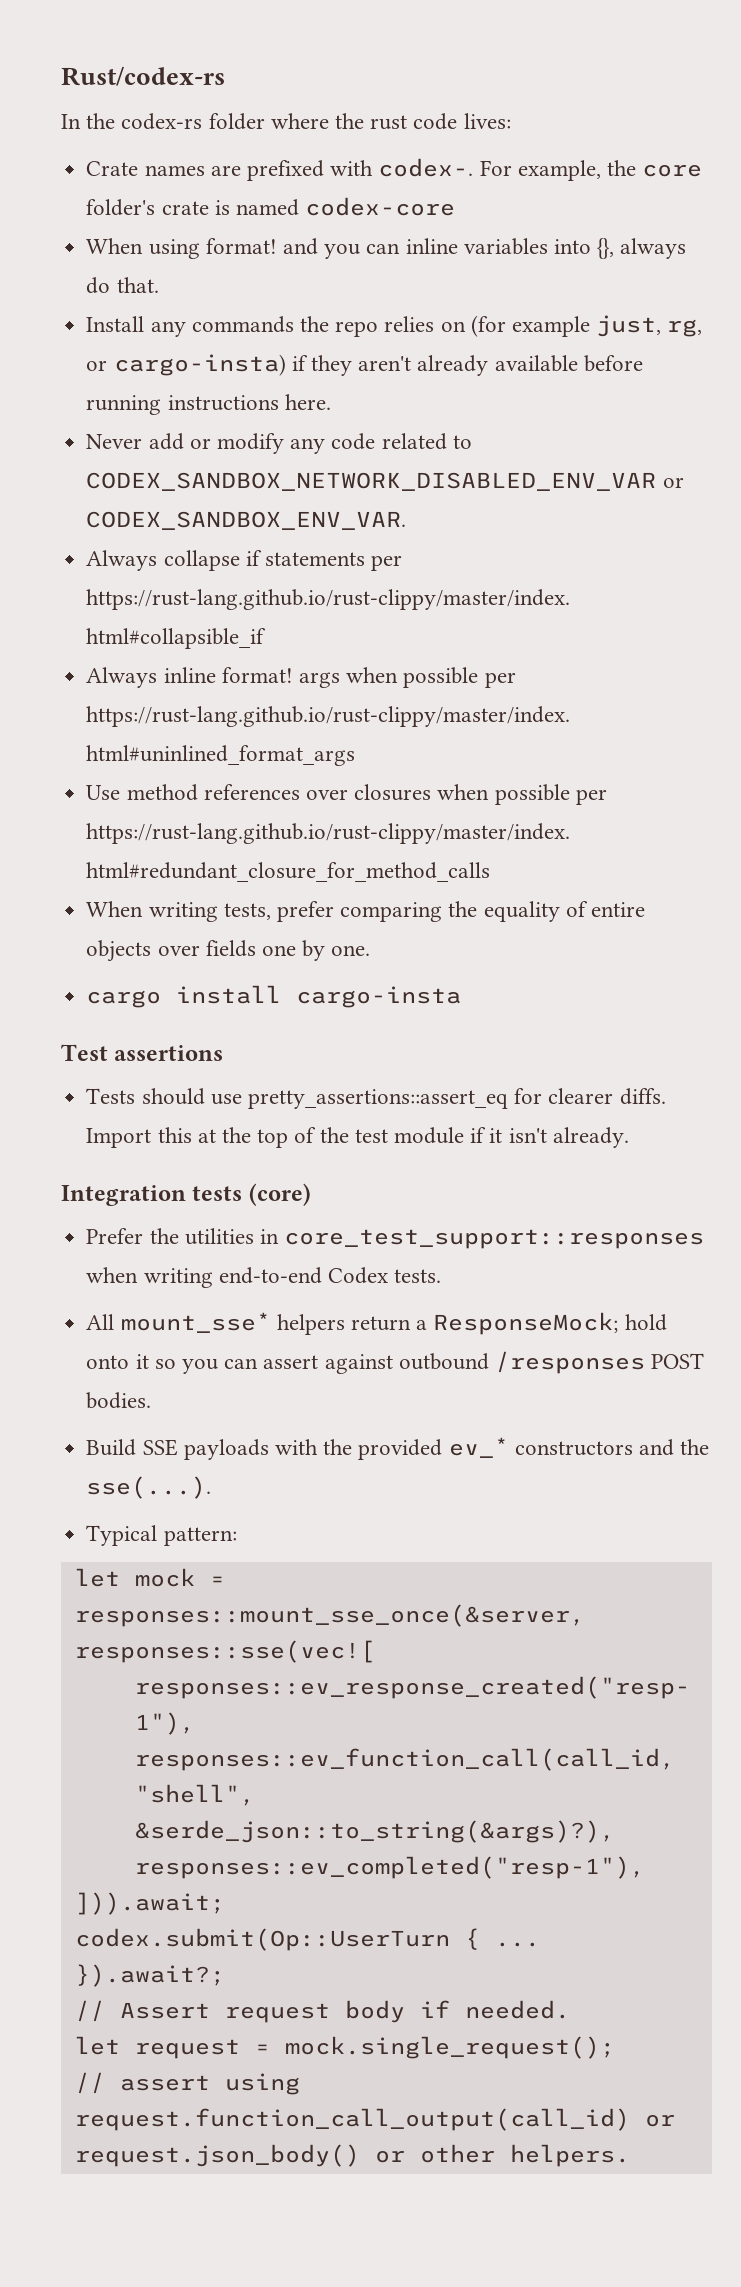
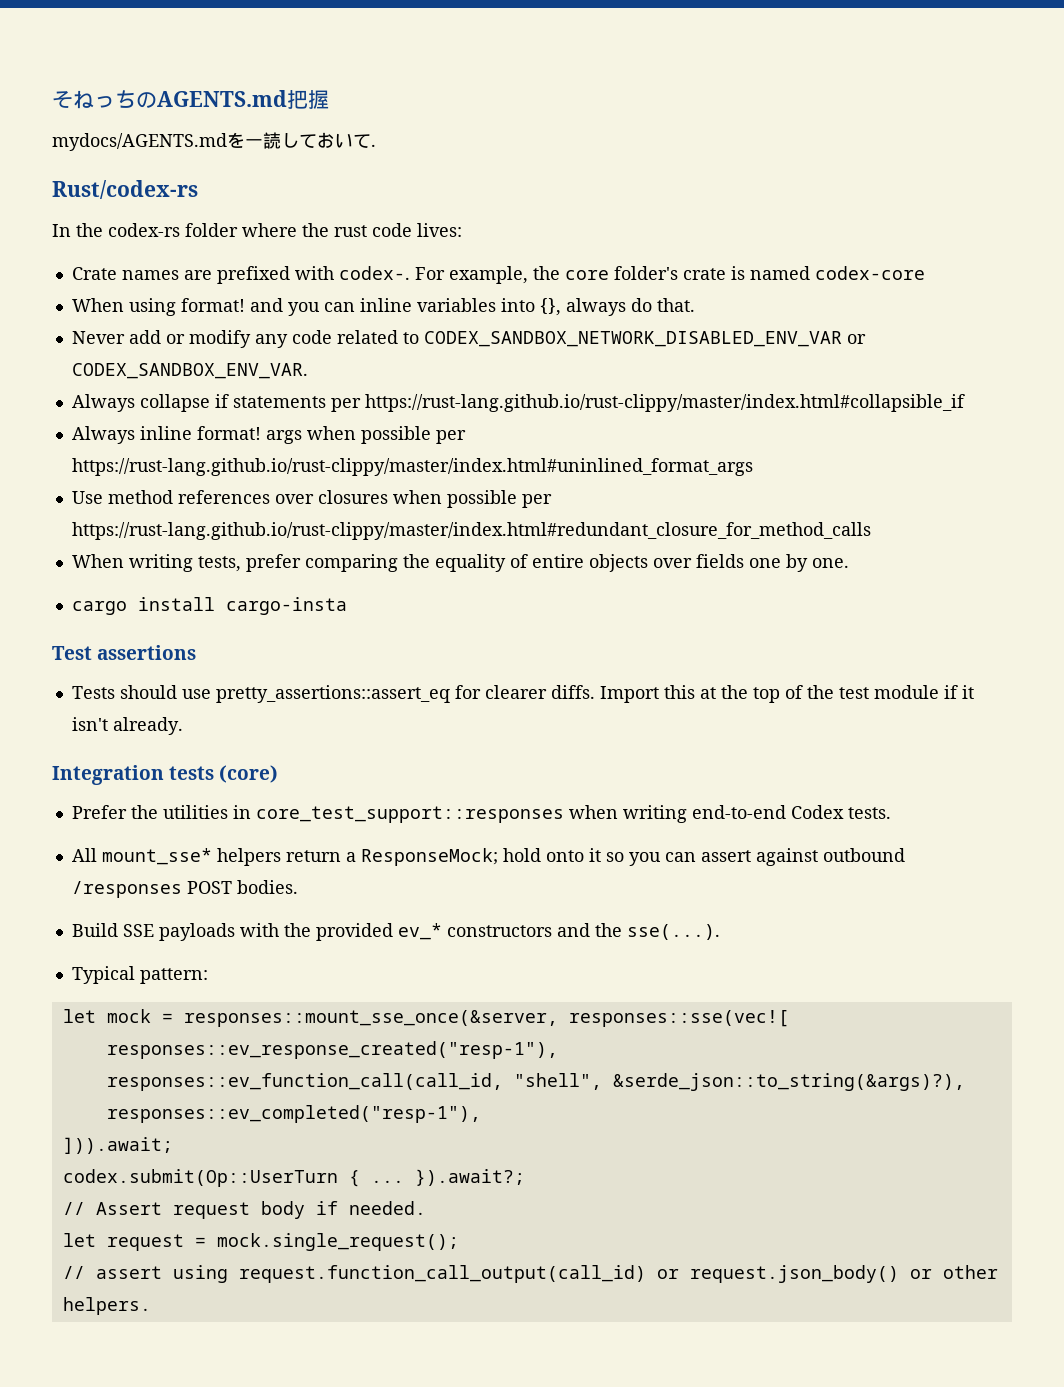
+ そねっちのAGENTS.md把握
+ mydocs/AGENTS.mdを一読しておいて.
- Install any commands the repo relies on (for example just, rg, or cargo-insta) if they aren't already available before running instructions here.

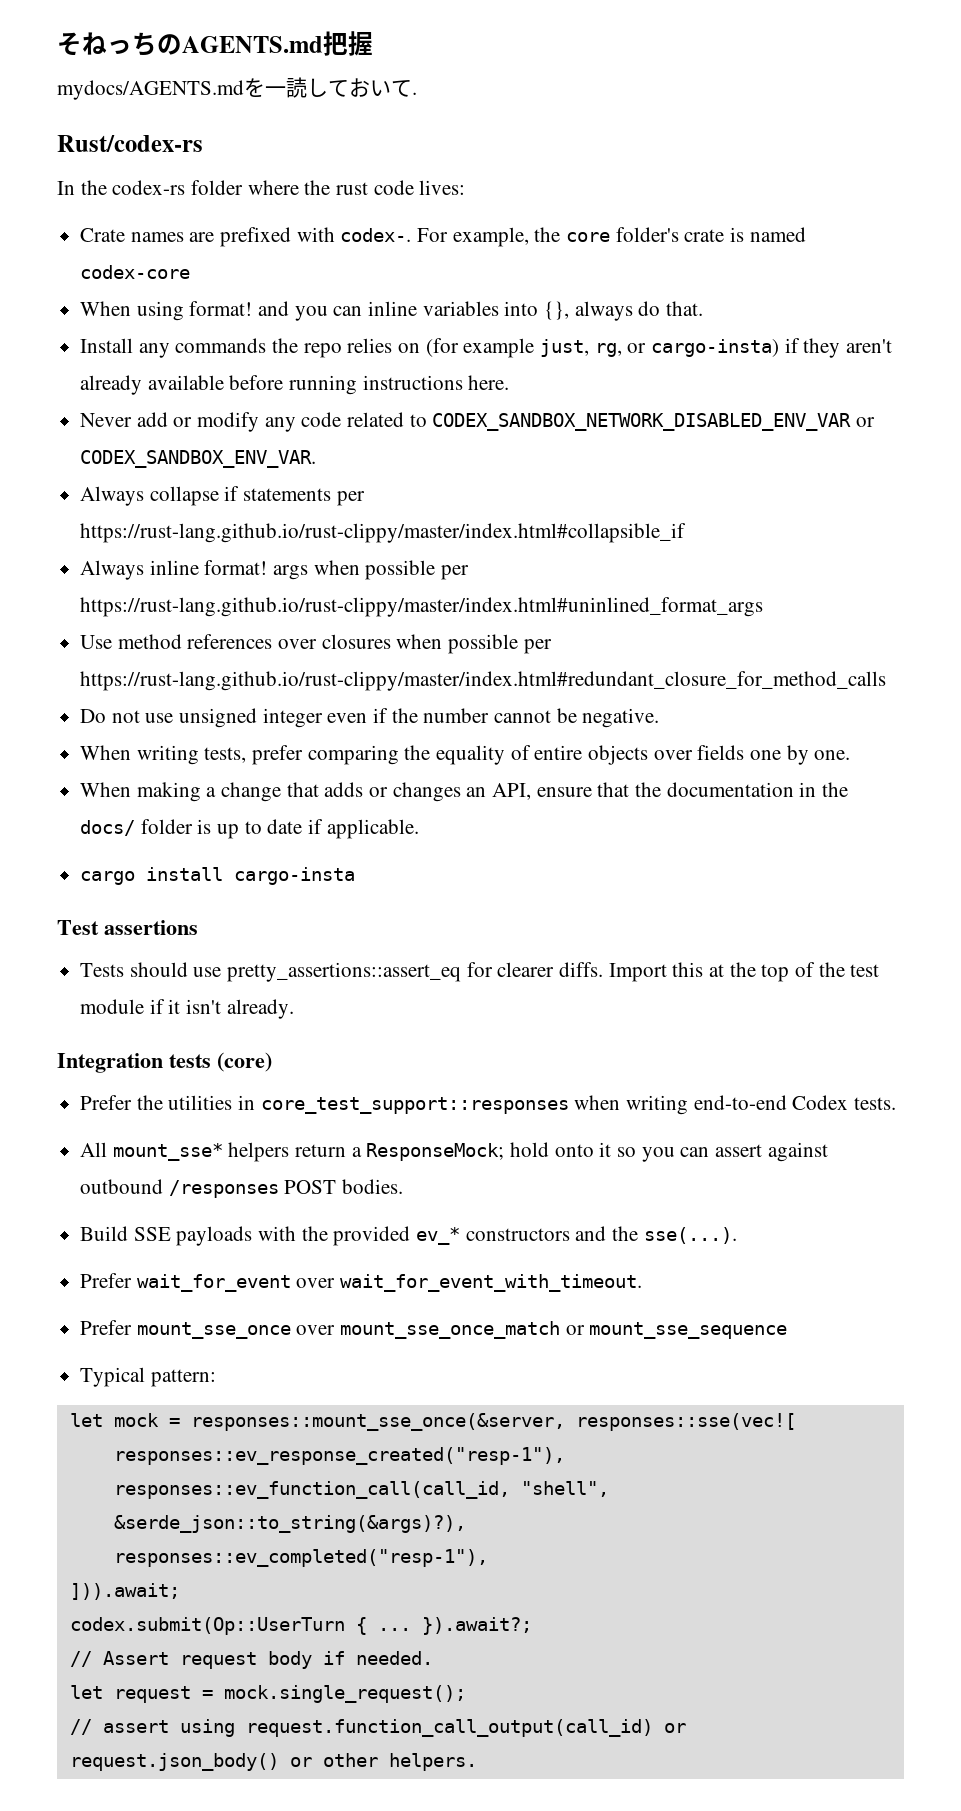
+ Install any commands the repo relies on (for example just, rg, or cargo-insta) if they aren't already available before running instructions here.
+ Do not use unsigned integer even if the number cannot be negative.
+ When making a change that adds or changes an API, ensure that the documentation in the docs/ folder is up to date if applicable.
+ Prefer wait_for_event over wait_for_event_with_timeout.
+ Prefer mount_sse_once over mount_sse_once_match or mount_sse_sequence

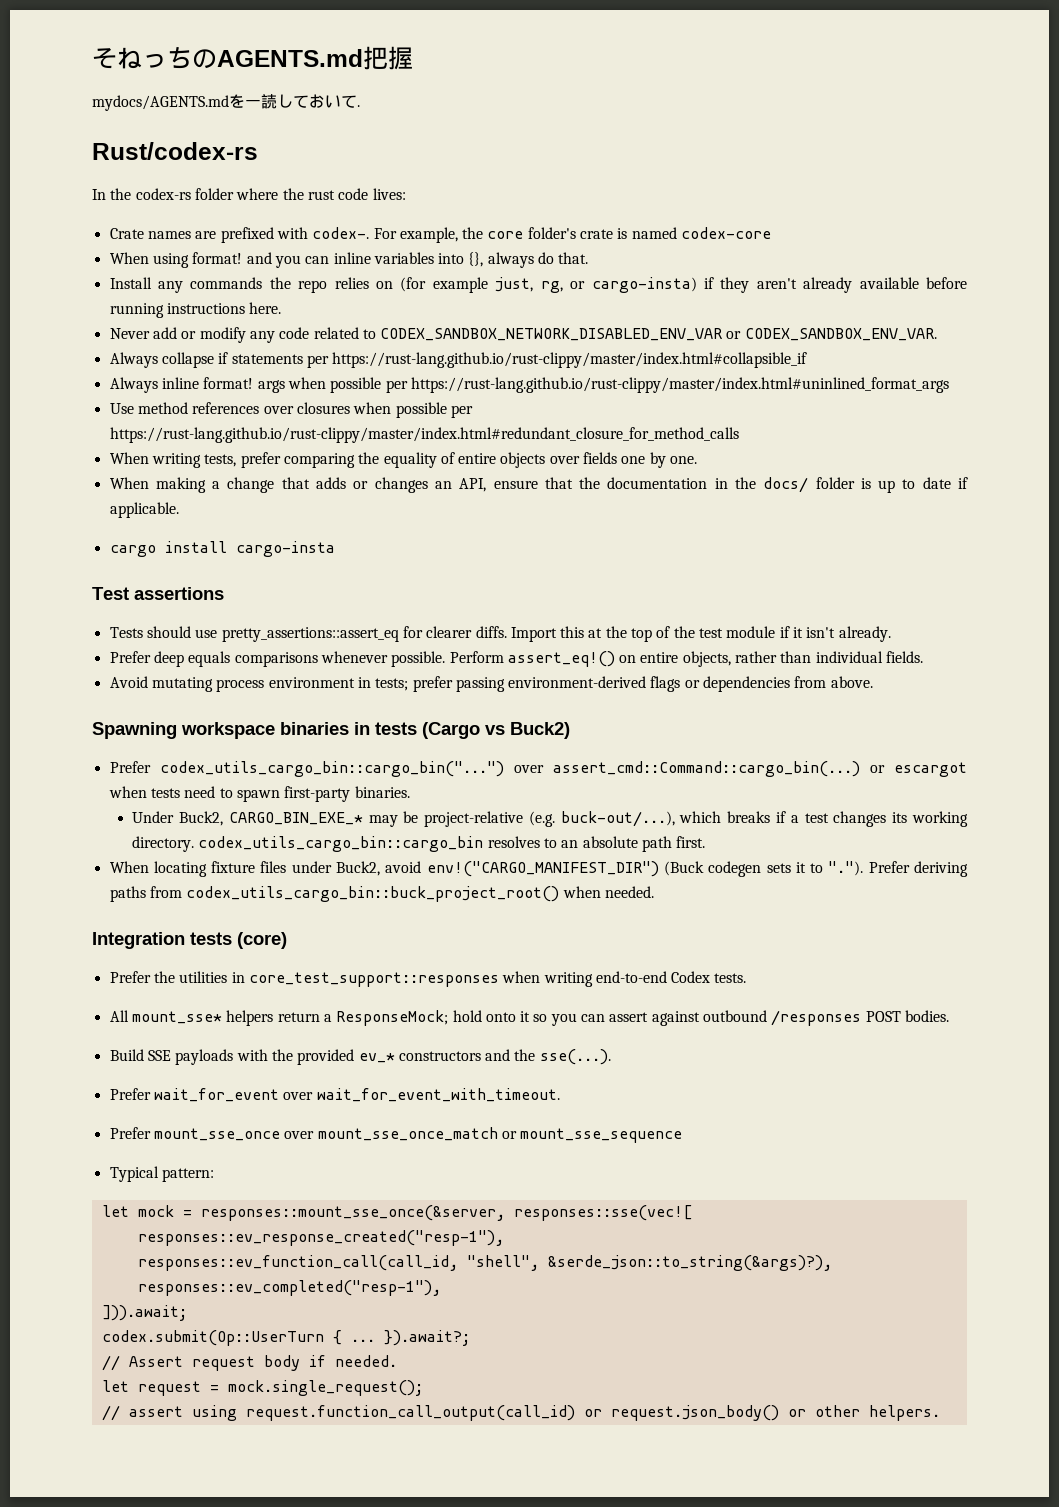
- Do not use unsigned integer even if the number cannot be negative.
+ Prefer deep equals comparisons whenever possible. Perform assert_eq!() on entire objects, rather than individual fields.
+ Avoid mutating process environment in tests; prefer passing environment-derived flags or dependencies from above.
+ Spawning workspace binaries in tests (Cargo vs Buck2)
+ Prefer codex_utils_cargo_bin::cargo_bin("...") over assert_cmd::Command::cargo_bin(...) or escargot when tests need to spawn first-party binaries.
+ Under Buck2, CARGO_BIN_EXE_* may be project-relative (e.g. buck-out/...), which breaks if a test changes its working directory. codex_utils_cargo_bin::cargo_bin resolves to an absolute path first.
+ When locating fixture files under Buck2, avoid env!("CARGO_MANIFEST_DIR") (Buck codegen sets it to "."). Prefer deriving paths from codex_utils_cargo_bin::buck_project_root() when needed.

